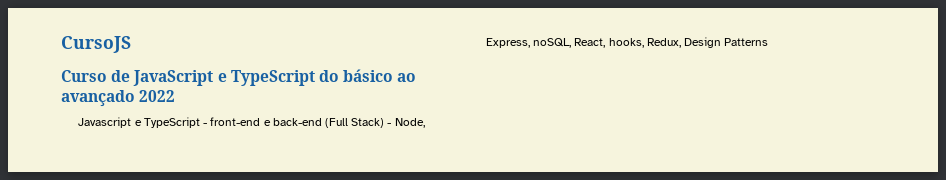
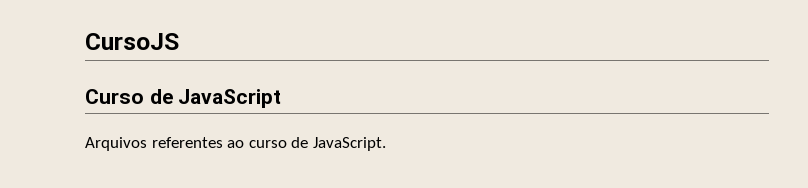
- Curso de JavaScript e TypeScript do básico ao avançado 2022
- Javascript e TypeScript - front-end e back-end (Full Stack) - Node, Express, noSQL, React, hooks, Redux, Design Patterns
+ Curso de JavaScript
+ Arquivos referentes ao curso de JavaScript.

